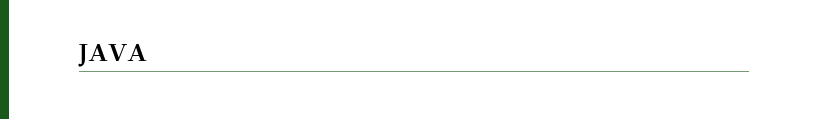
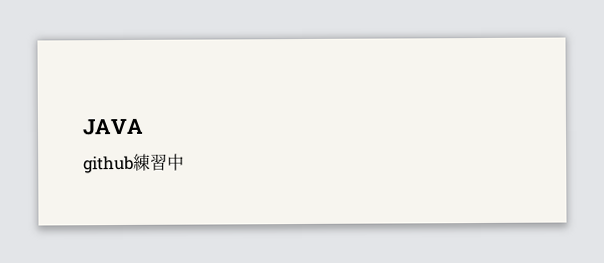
+ github練習中

